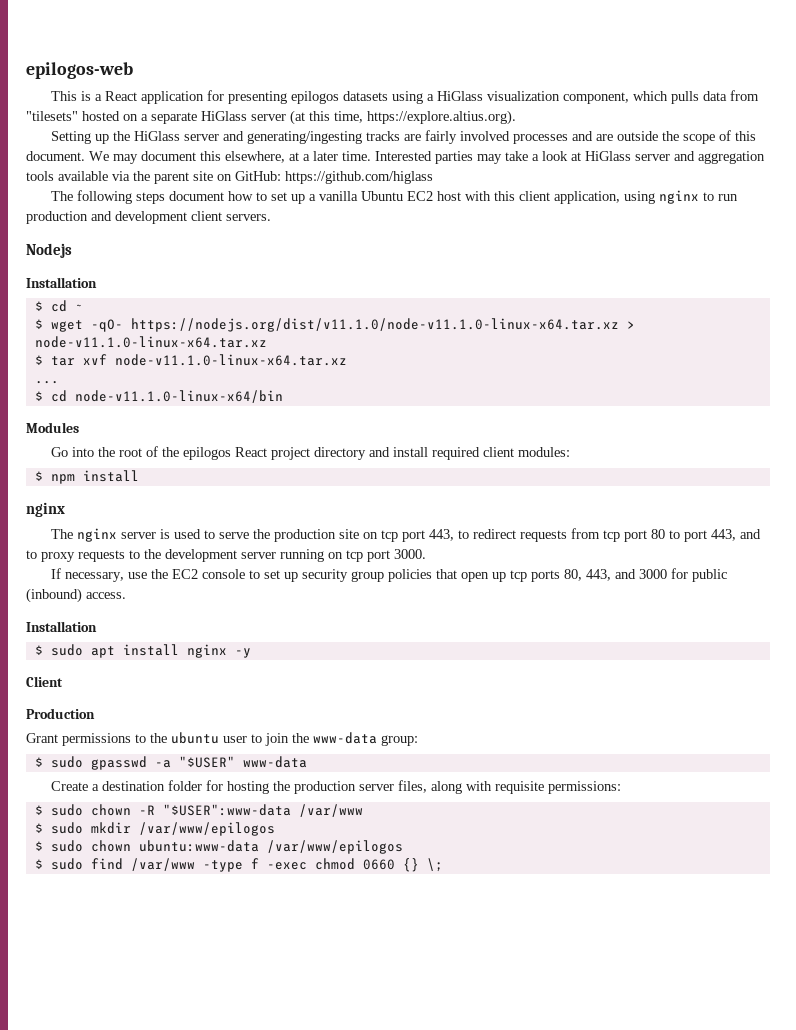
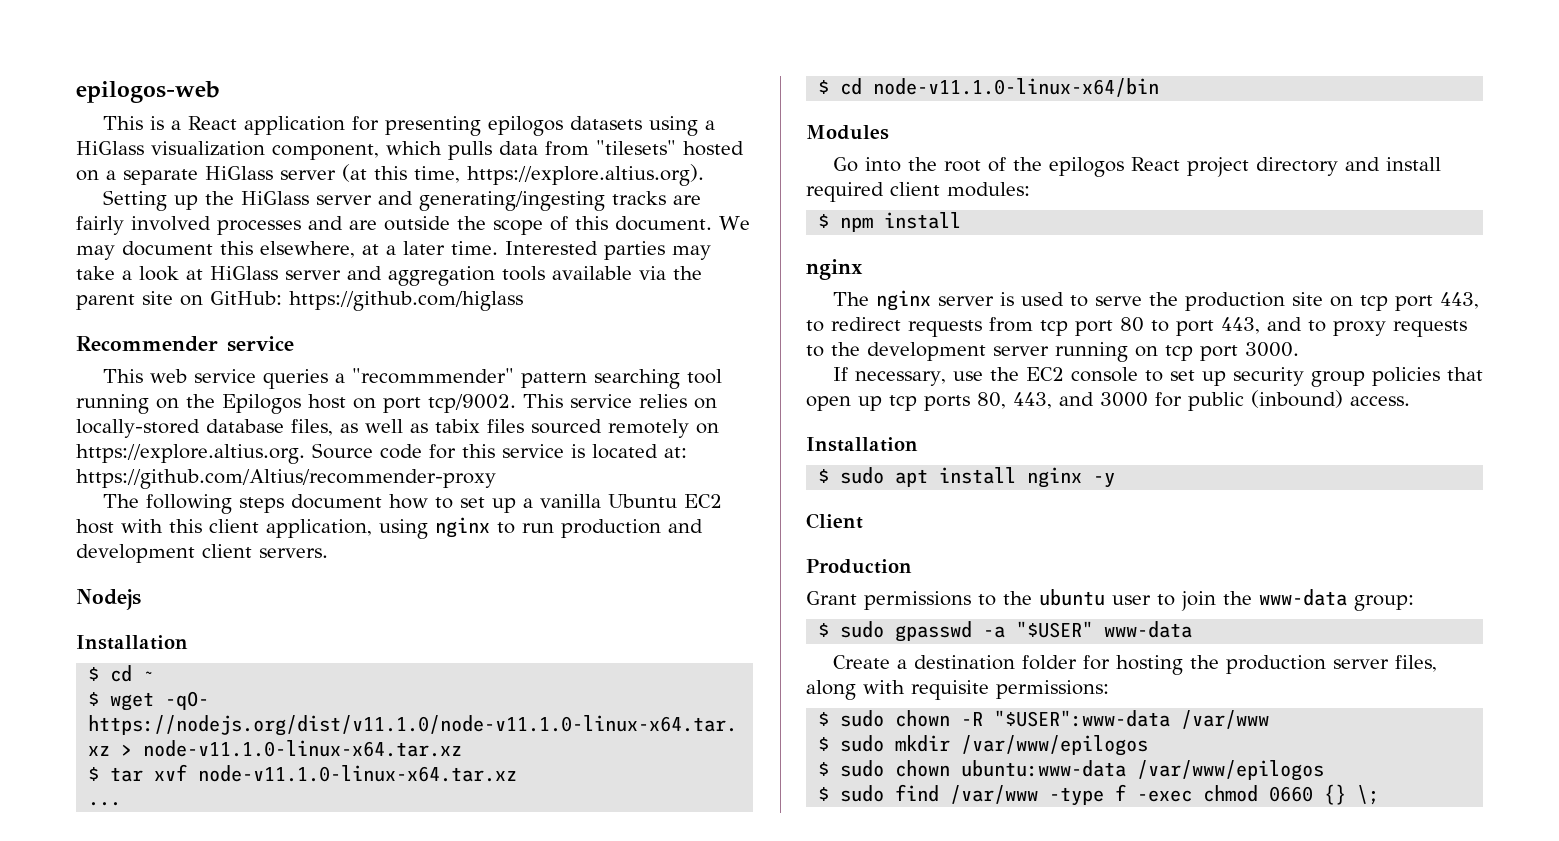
+ Recommender service
+ This web service queries a "recommmender" pattern searching tool running on the Epilogos host on port tcp/9002. This service relies on locally-stored database files, as well as tabix files sourced remotely on https://explore.altius.org. Source code for this service is located at: https://github.com/Altius/recommender-proxy

